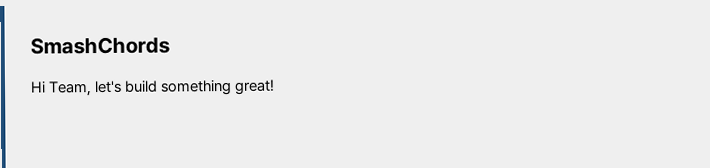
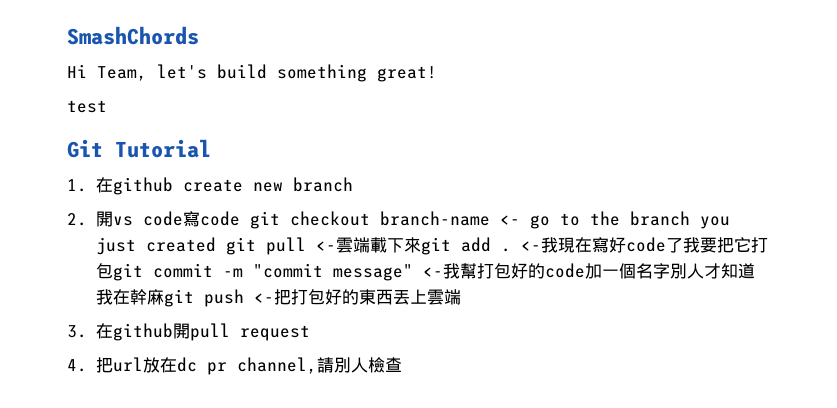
+ test
+ Git Tutorial
+ 1.在github create new branch
+ 2.開vs code寫code git checkout branch-name <- go to the branch you just created git pull <-雲端載下來git add . <-我現在寫好code了我要把它打包git commit -m "commit message" <-我幫打包好的code加一個名字別人才知道我在幹麻git push <-把打包好的東西丟上雲端
+ 3.在github開pull request
+ 4.把url放在dc pr channel,請別人檢查

